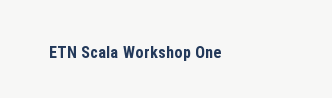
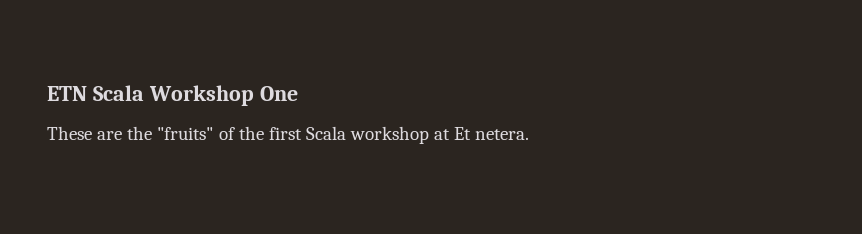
+ These are the "fruits" of the first Scala workshop at Et netera.

